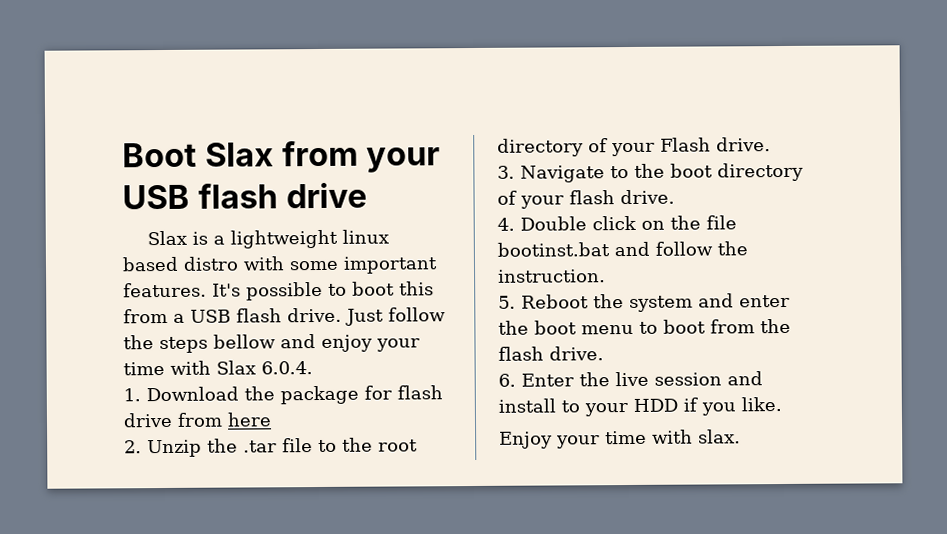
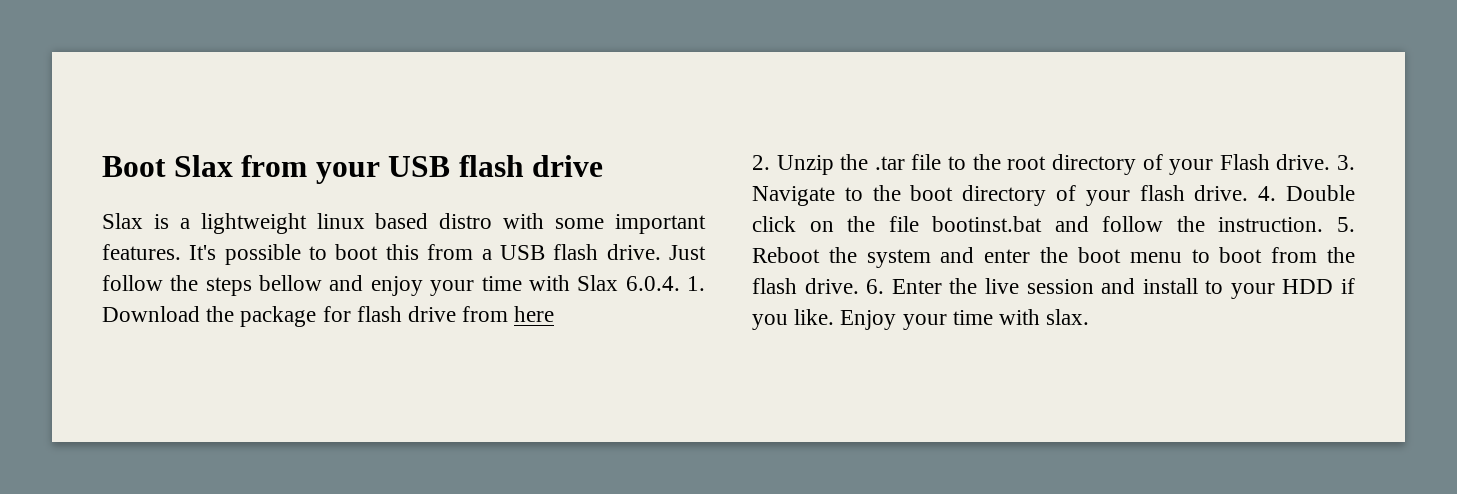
- Just follow the steps bellow and enjoy your time with Slax 6.0.4.
- 1. Download the package for flash drive from here
+ Just follow the steps bellow and enjoy your time with Slax 6.0.4. 1. Download the package for flash drive from here
- 2. Unzip the .tar file to the root directory of your Flash drive.
- 3. Navigate to the boot directory of your flash drive.
- 4. Double click on the file bootinst.bat and follow the instruction.
- 5. Reboot the system and enter the boot menu to boot from the flash drive.
- 6. Enter the live session and install to your HDD if you like.
- Enjoy your time with slax.
+ 2. Unzip the .tar file to the root directory of your Flash drive. 3. Navigate to the boot directory of your flash drive. 4. Double click on the file bootinst.bat and follow the instruction. 5. Reboot the system and enter the boot menu to boot from the flash drive. 6. Enter the live session and install to your HDD if you like. Enjoy your time with slax.

